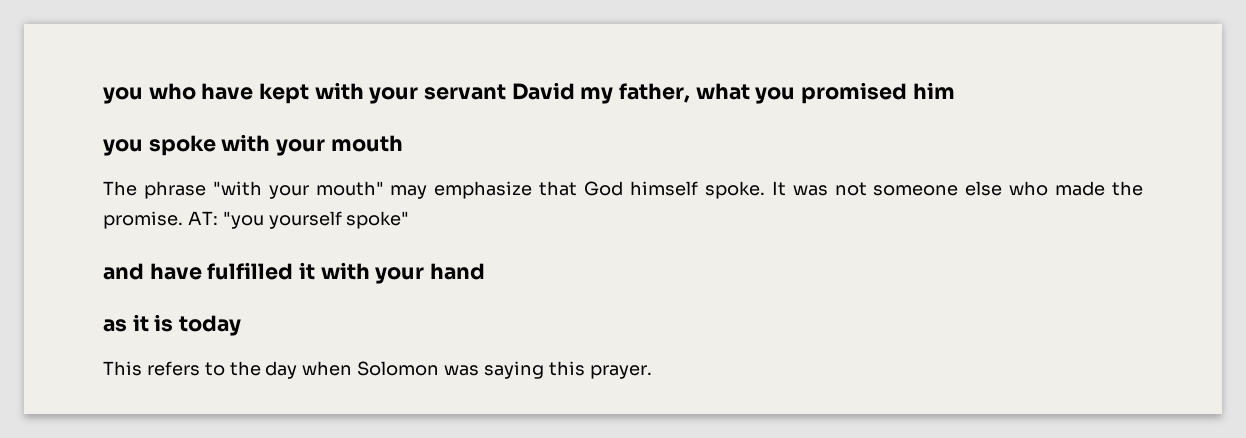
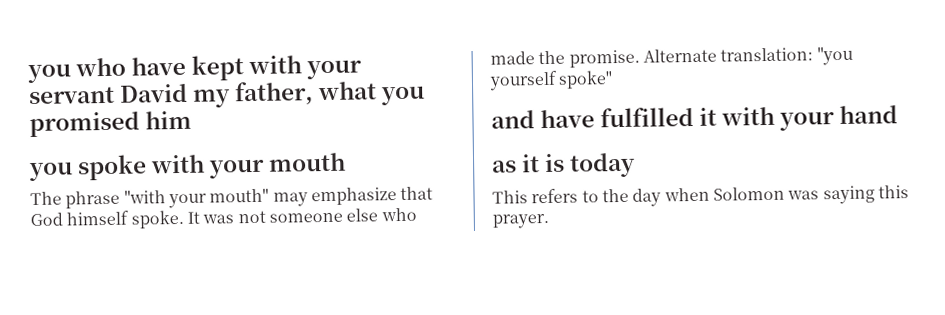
- AT: "you yourself spoke"
+ Alternate translation: "you yourself spoke"

